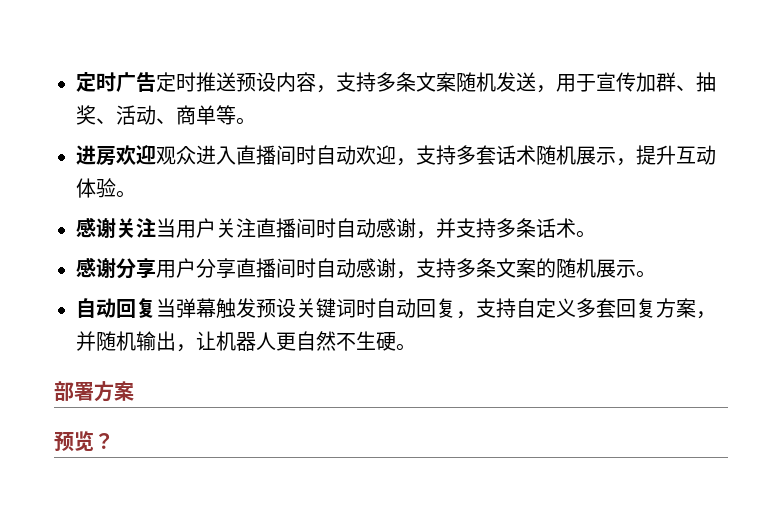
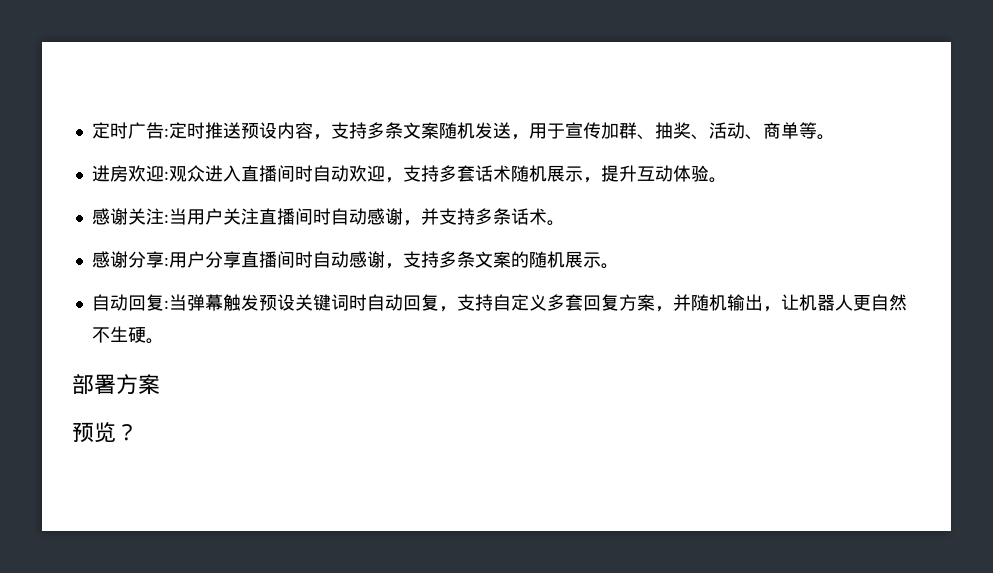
- 定时广告定时推送预设内容，支持多条文案随机发送，用于宣传加群、抽奖、活动、商单等。
+ 定时广告:定时推送预设内容，支持多条文案随机发送，用于宣传加群、抽奖、活动、商单等。
- 进房欢迎观众进入直播间时自动欢迎，支持多套话术随机展示，提升互动体验。
+ 进房欢迎:观众进入直播间时自动欢迎，支持多套话术随机展示，提升互动体验。
- 感谢关注当用户关注直播间时自动感谢，并支持多条话术。
+ 感谢关注:当用户关注直播间时自动感谢，并支持多条话术。
- 感谢分享用户分享直播间时自动感谢，支持多条文案的随机展示。
+ 感谢分享:用户分享直播间时自动感谢，支持多条文案的随机展示。
- 自动回复当弹幕触发预设关键词时自动回复，支持自定义多套回复方案，并随机输出，让机器人更自然不生硬。
+ 自动回复:当弹幕触发预设关键词时自动回复，支持自定义多套回复方案，并随机输出，让机器人更自然不生硬。

